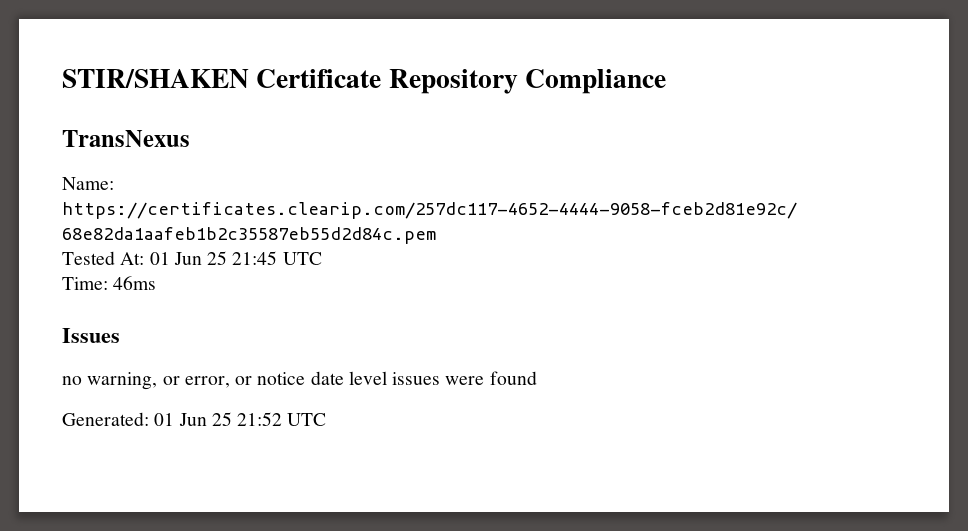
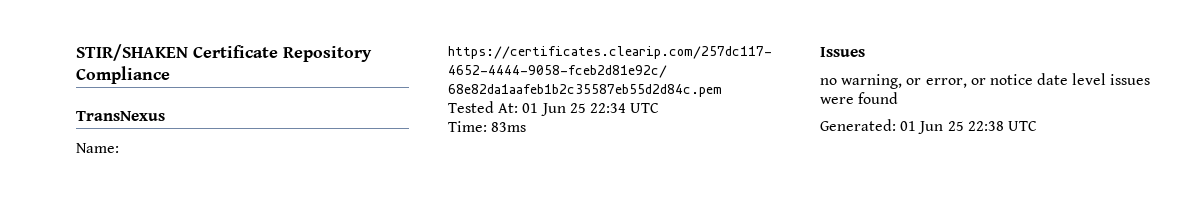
- Tested At: 01 Jun 25 21:45 UTC
+ Tested At: 01 Jun 25 22:34 UTC
- Time: 46ms
+ Time: 83ms
- Generated: 01 Jun 25 21:52 UTC
+ Generated: 01 Jun 25 22:38 UTC

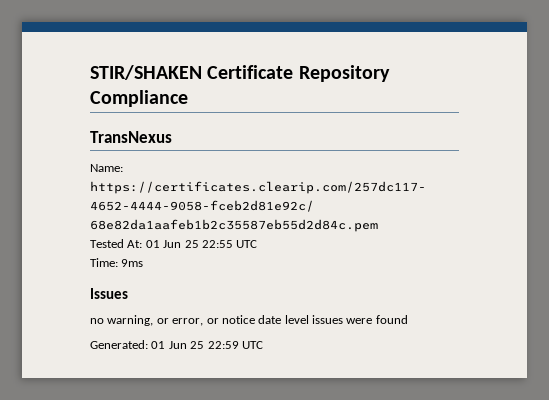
- Tested At: 01 Jun 25 22:34 UTC
+ Tested At: 01 Jun 25 22:55 UTC
- Time: 83ms
+ Time: 9ms
- Generated: 01 Jun 25 22:38 UTC
+ Generated: 01 Jun 25 22:59 UTC

